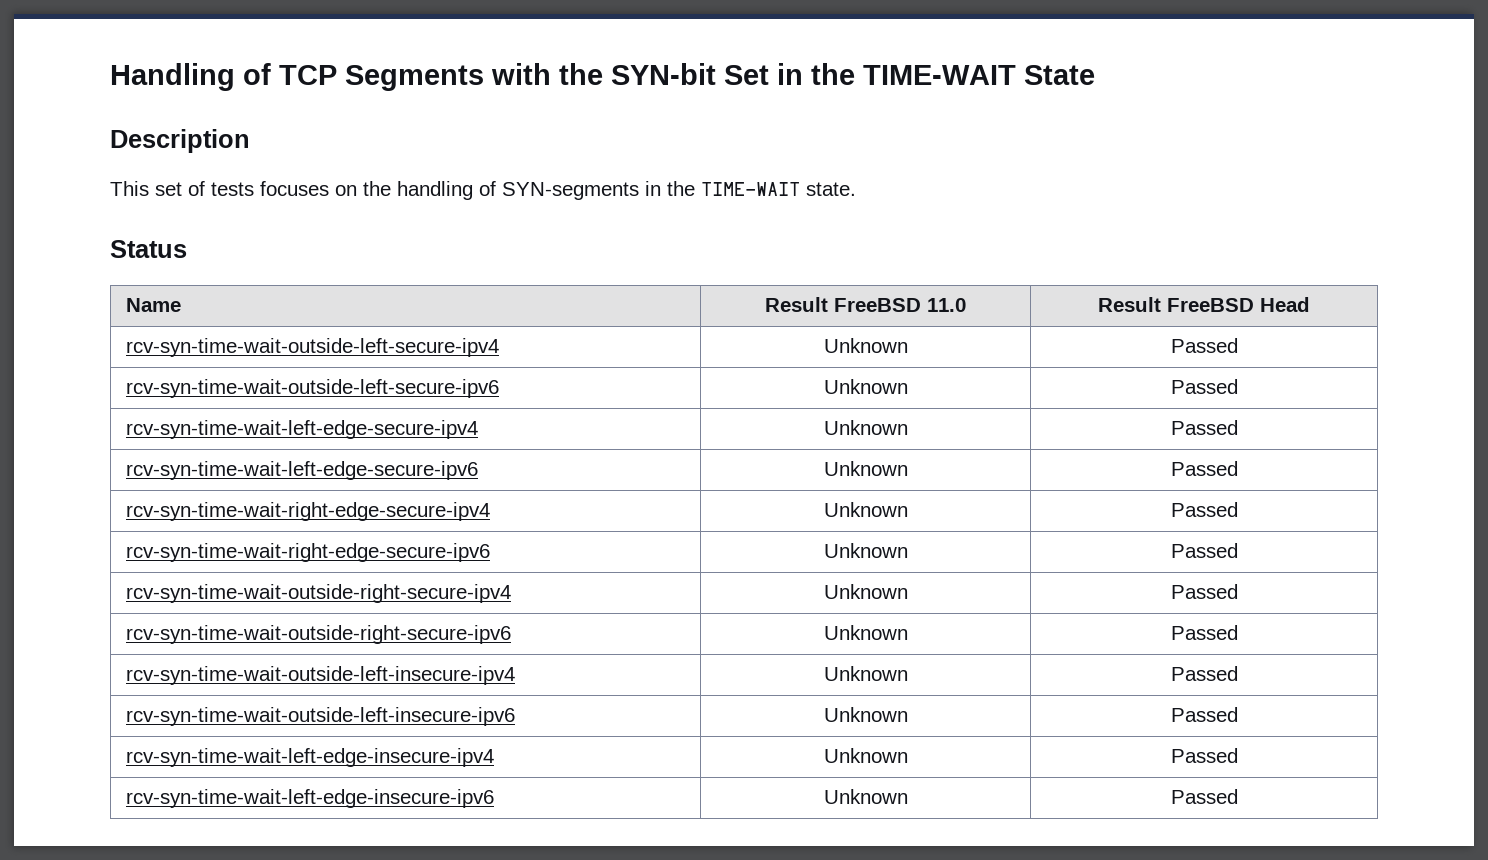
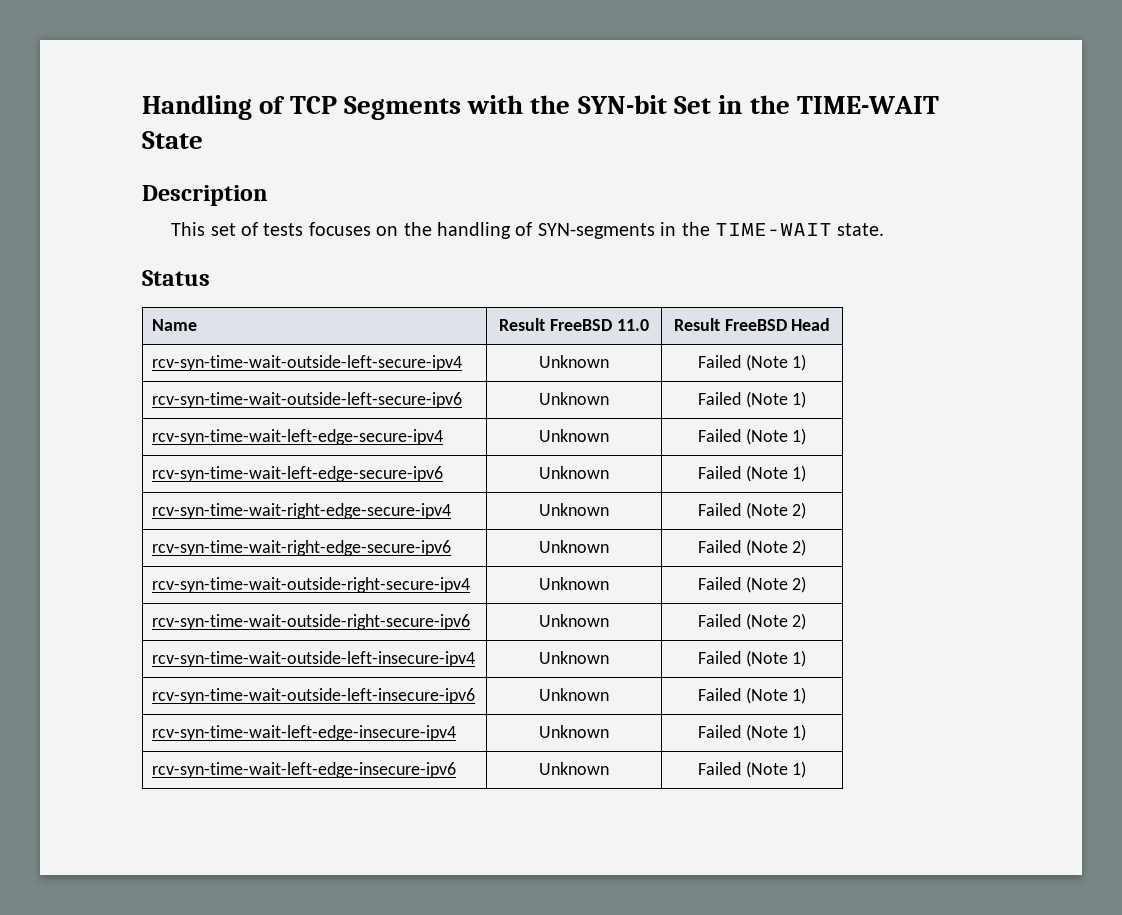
- rcv-syn-time-wait-outside-left-secure-ipv4 | Unknown | Passed
+ rcv-syn-time-wait-outside-left-secure-ipv4 | Unknown | Failed (Note 1)
- rcv-syn-time-wait-outside-left-secure-ipv6 | Unknown | Passed
+ rcv-syn-time-wait-outside-left-secure-ipv6 | Unknown | Failed (Note 1)
- rcv-syn-time-wait-left-edge-secure-ipv4 | Unknown | Passed
+ rcv-syn-time-wait-left-edge-secure-ipv4 | Unknown | Failed (Note 1)
- rcv-syn-time-wait-left-edge-secure-ipv6 | Unknown | Passed
+ rcv-syn-time-wait-left-edge-secure-ipv6 | Unknown | Failed (Note 1)
- rcv-syn-time-wait-right-edge-secure-ipv4 | Unknown | Passed
+ rcv-syn-time-wait-right-edge-secure-ipv4 | Unknown | Failed (Note 2)
- rcv-syn-time-wait-right-edge-secure-ipv6 | Unknown | Passed
+ rcv-syn-time-wait-right-edge-secure-ipv6 | Unknown | Failed (Note 2)
- rcv-syn-time-wait-outside-right-secure-ipv4 | Unknown | Passed
+ rcv-syn-time-wait-outside-right-secure-ipv4 | Unknown | Failed (Note 2)
- rcv-syn-time-wait-outside-right-secure-ipv6 | Unknown | Passed
+ rcv-syn-time-wait-outside-right-secure-ipv6 | Unknown | Failed (Note 2)
- rcv-syn-time-wait-outside-left-insecure-ipv4 | Unknown | Passed
+ rcv-syn-time-wait-outside-left-insecure-ipv4 | Unknown | Failed (Note 1)
- rcv-syn-time-wait-outside-left-insecure-ipv6 | Unknown | Passed
+ rcv-syn-time-wait-outside-left-insecure-ipv6 | Unknown | Failed (Note 1)
- rcv-syn-time-wait-left-edge-insecure-ipv4 | Unknown | Passed
+ rcv-syn-time-wait-left-edge-insecure-ipv4 | Unknown | Failed (Note 1)
- rcv-syn-time-wait-left-edge-insecure-ipv6 | Unknown | Passed
+ rcv-syn-time-wait-left-edge-insecure-ipv6 | Unknown | Failed (Note 1)

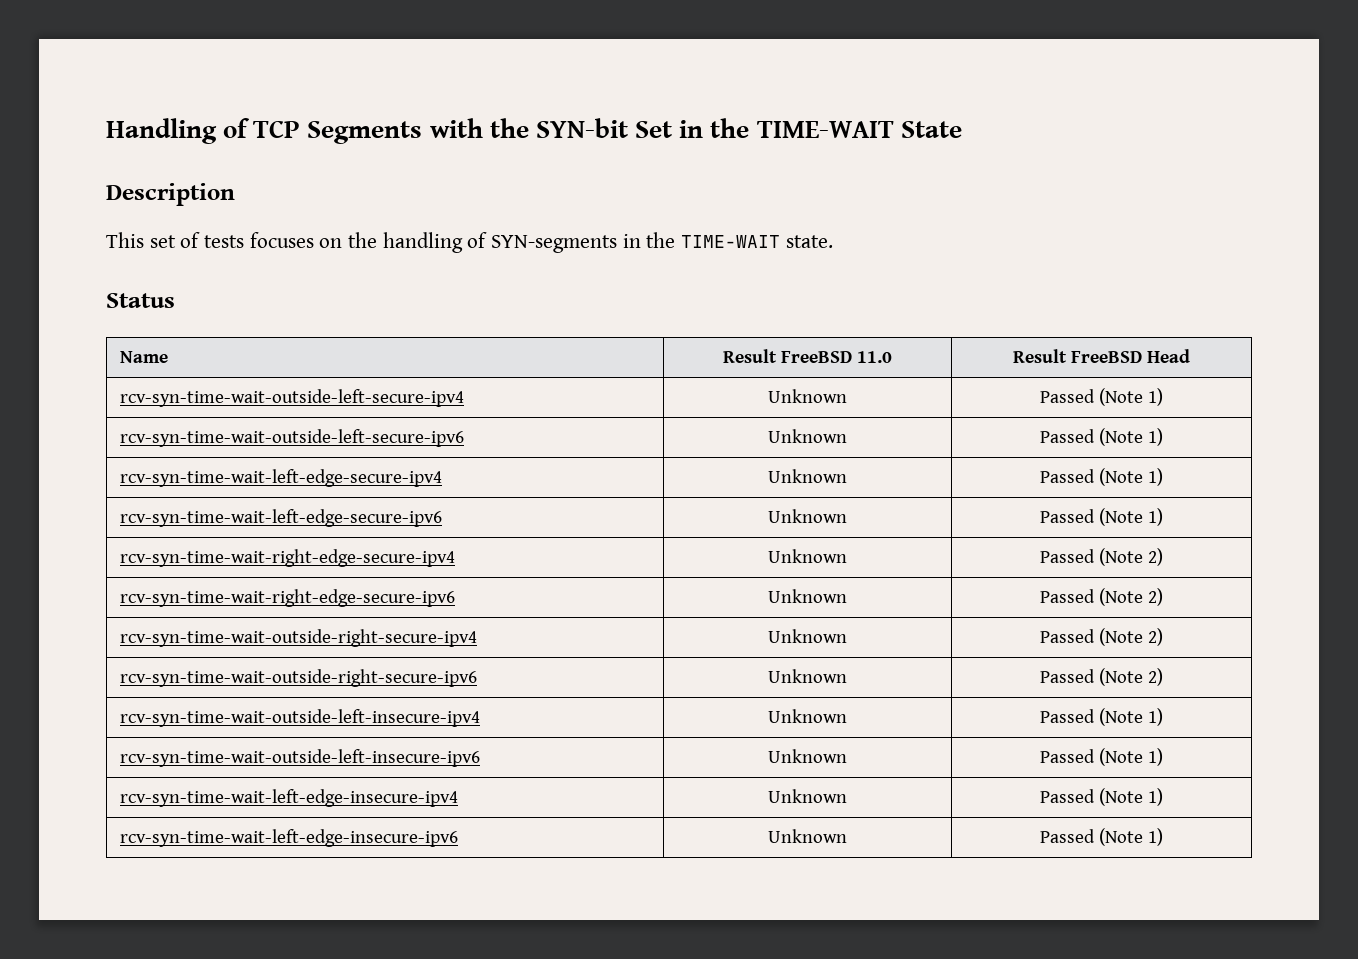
- rcv-syn-time-wait-outside-left-secure-ipv4 | Unknown | Failed (Note 1)
+ rcv-syn-time-wait-outside-left-secure-ipv4 | Unknown | Passed (Note 1)
- rcv-syn-time-wait-outside-left-secure-ipv6 | Unknown | Failed (Note 1)
+ rcv-syn-time-wait-outside-left-secure-ipv6 | Unknown | Passed (Note 1)
- rcv-syn-time-wait-left-edge-secure-ipv4 | Unknown | Failed (Note 1)
+ rcv-syn-time-wait-left-edge-secure-ipv4 | Unknown | Passed (Note 1)
- rcv-syn-time-wait-left-edge-secure-ipv6 | Unknown | Failed (Note 1)
+ rcv-syn-time-wait-left-edge-secure-ipv6 | Unknown | Passed (Note 1)
- rcv-syn-time-wait-right-edge-secure-ipv4 | Unknown | Failed (Note 2)
+ rcv-syn-time-wait-right-edge-secure-ipv4 | Unknown | Passed (Note 2)
- rcv-syn-time-wait-right-edge-secure-ipv6 | Unknown | Failed (Note 2)
+ rcv-syn-time-wait-right-edge-secure-ipv6 | Unknown | Passed (Note 2)
- rcv-syn-time-wait-outside-right-secure-ipv4 | Unknown | Failed (Note 2)
+ rcv-syn-time-wait-outside-right-secure-ipv4 | Unknown | Passed (Note 2)
- rcv-syn-time-wait-outside-right-secure-ipv6 | Unknown | Failed (Note 2)
+ rcv-syn-time-wait-outside-right-secure-ipv6 | Unknown | Passed (Note 2)
- rcv-syn-time-wait-outside-left-insecure-ipv4 | Unknown | Failed (Note 1)
+ rcv-syn-time-wait-outside-left-insecure-ipv4 | Unknown | Passed (Note 1)
- rcv-syn-time-wait-outside-left-insecure-ipv6 | Unknown | Failed (Note 1)
+ rcv-syn-time-wait-outside-left-insecure-ipv6 | Unknown | Passed (Note 1)
- rcv-syn-time-wait-left-edge-insecure-ipv4 | Unknown | Failed (Note 1)
+ rcv-syn-time-wait-left-edge-insecure-ipv4 | Unknown | Passed (Note 1)
- rcv-syn-time-wait-left-edge-insecure-ipv6 | Unknown | Failed (Note 1)
+ rcv-syn-time-wait-left-edge-insecure-ipv6 | Unknown | Passed (Note 1)

